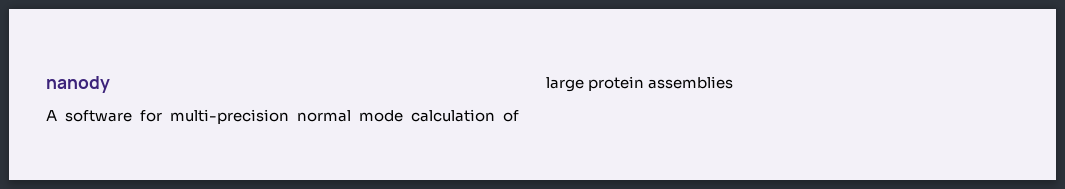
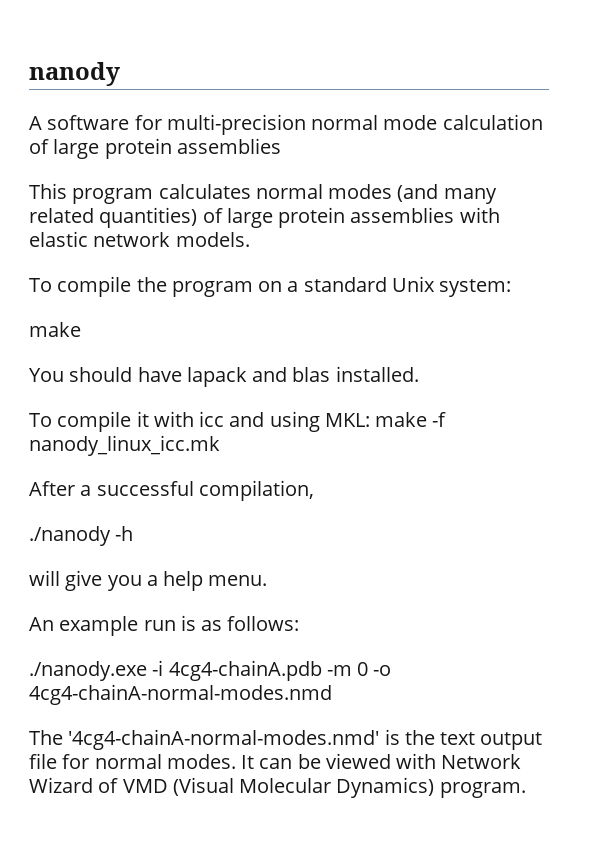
+ This program calculates normal modes (and many related quantities) of large protein assemblies with elastic network models.
+ To compile the program on a standard Unix system:
+ make
+ You should have lapack and blas installed.
+ To compile it with icc and using MKL: make -f nanody_linux_icc.mk
+ After a successful compilation,
+ ./nanody -h
+ will give you a help menu.
+ An example run is as follows:
+ ./nanody.exe -i 4cg4-chainA.pdb -m 0 -o 4cg4-chainA-normal-modes.nmd
+ The '4cg4-chainA-normal-modes.nmd' is the text output file for normal modes. It can be viewed with Network Wizard of VMD (Visual Molecular Dynamics) program.

